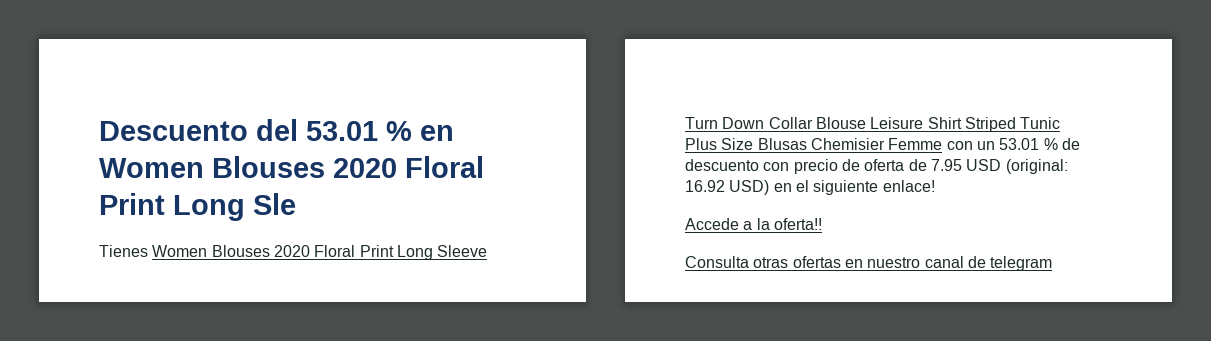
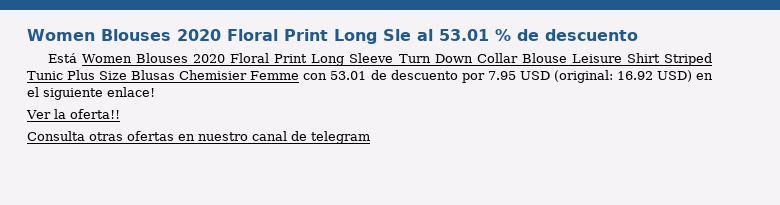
- Descuento del 53.01 % en Women Blouses 2020 Floral Print Long Sle
- Tienes Women Blouses 2020 Floral Print Long Sleeve Turn Down Collar Blouse Leisure Shirt Striped Tunic Plus Size Blusas Chemisier Femme con un 53.01 % de descuento con precio de oferta de 7.95 USD (original: 16.92 USD) en el siguiente enlace!
+ Women Blouses 2020 Floral Print Long Sle al 53.01 % de descuento
+ Está Women Blouses 2020 Floral Print Long Sleeve Turn Down Collar Blouse Leisure Shirt Striped Tunic Plus Size Blusas Chemisier Femme con 53.01 de descuento por 7.95 USD (original: 16.92 USD) en el siguiente enlace!
- Accede a la oferta!!
+ Ver la oferta!!

